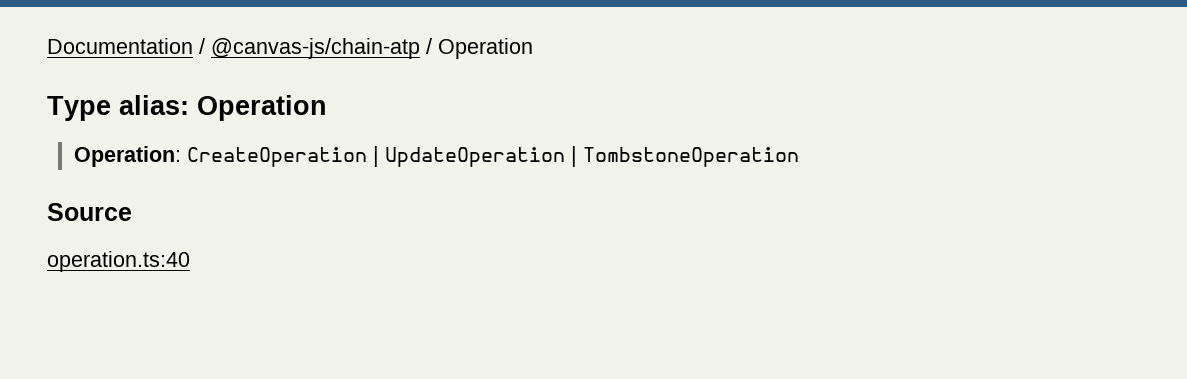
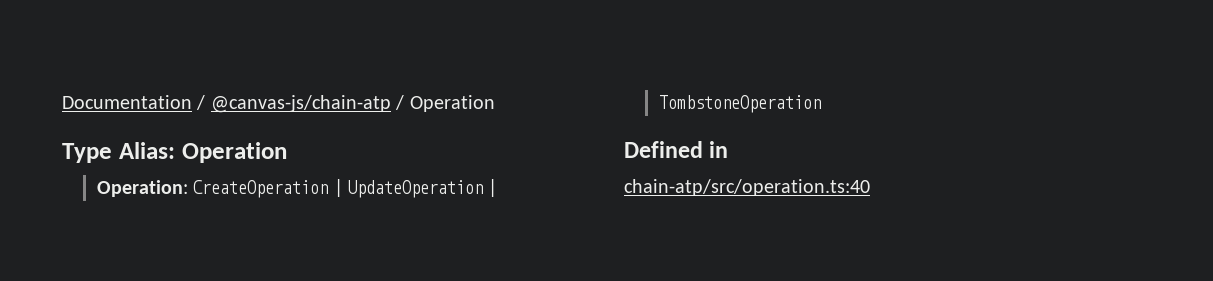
- Type alias: Operation
+ Type Alias: Operation
- Source
- operation.ts:40
+ Defined in
+ chain-atp/src/operation.ts:40

